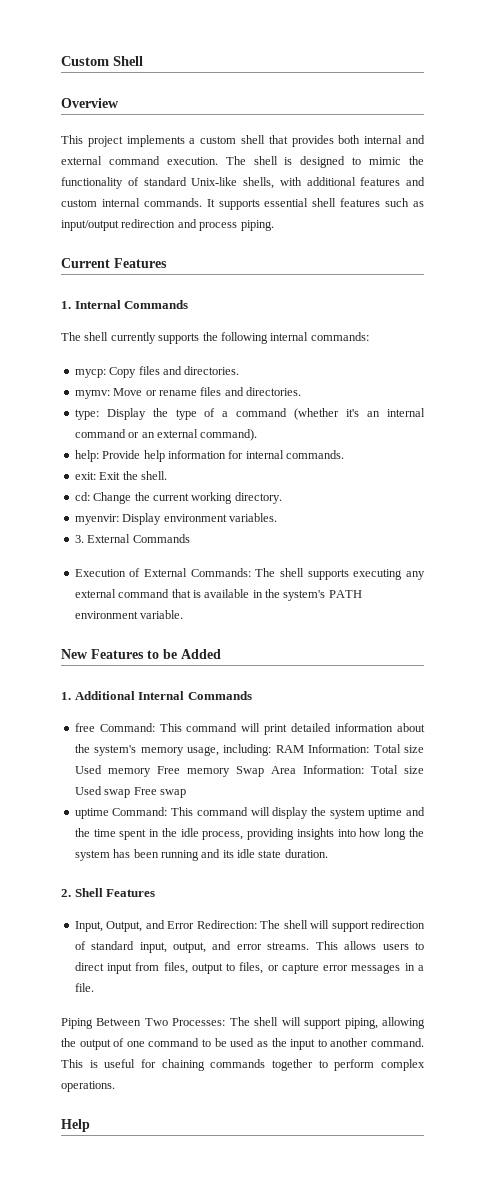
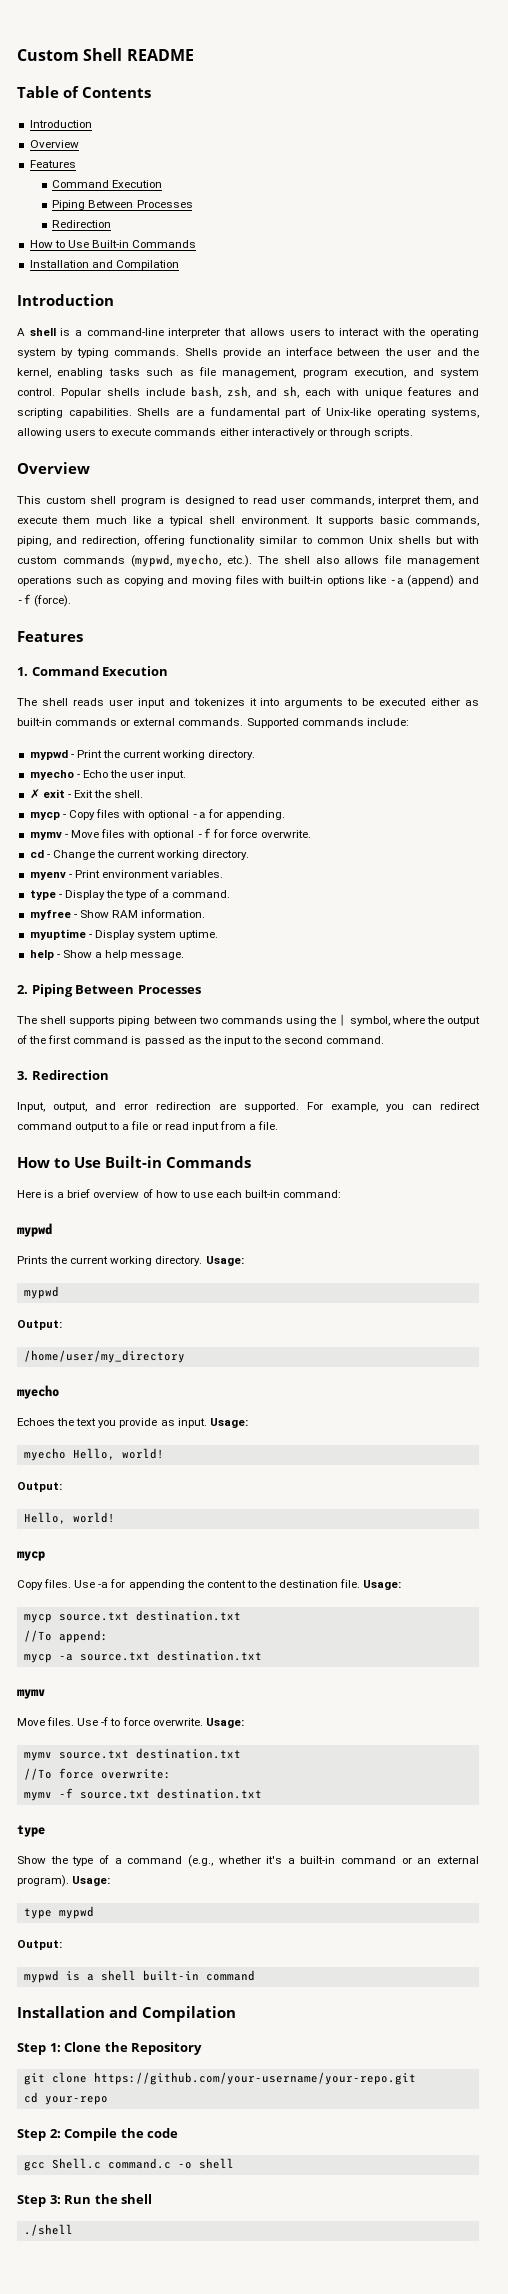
- Custom Shell
+ Custom Shell README
+ Table of Contents
+ Introduction
  Overview
- This project implements a custom shell that provides both internal and external command execution. The shell is designed to mimic the functionality of standard Unix-like shells, with additional features and custom internal commands. It supports essential shell features such as input/output redirection and process piping.
- Current Features
+ Features
+ Command Execution
+ Piping Between Processes
+ Redirection
+ How to Use Built-in Commands
+ Installation and Compilation
+ Introduction
+ A shell is a command-line interpreter that allows users to interact with the operating system by typing commands. Shells provide an interface between the user and the kernel, enabling tasks such as file management, program execution, and system control. Popular shells include bash, zsh, and sh, each with unique features and scripting capabilities. Shells are a fundamental part of Unix-like operating systems, allowing users to execute commands either interactively or through scripts.
+ Overview
+ This custom shell program is designed to read user commands, interpret them, and execute them much like a typical shell environment. It supports basic commands, piping, and redirection, offering functionality similar to common Unix shells but with custom commands (mypwd, myecho, etc.). The shell also allows file management operations such as copying and moving files with built-in options like -a (append) and -f (force).
+ Features
- 1. Internal Commands
- The shell currently supports the following internal commands:
- mycp: Copy files and directories.
- mymv: Move or rename files and directories.
- type: Display the type of a command (whether it's an internal command or an external command).
- help: Provide help information for internal commands.
- exit: Exit the shell.
- cd: Change the current working directory.
+ 1. Command Execution
+ The shell reads user input and tokenizes it into arguments to be executed either as built-in commands or external commands. Supported commands include:
+ mypwd - Print the current working directory.
+ myecho - Echo the user input.
+ ✗ exit - Exit the shell.
+ mycp - Copy files with optional -a for appending.
+ mymv - Move files with optional -f for force overwrite.
+ cd - Change the current working directory.
- myenvir: Display environment variables.
+ myenv - Print environment variables.
- 3. External Commands
- Execution of External Commands: The shell supports executing any external command that is available in the system's PATH environment variable.
- New Features to be Added
- 1. Additional Internal Commands
- free Command: This command will print detailed information about the system's memory usage, including: RAM Information: Total size Used memory Free memory Swap Area Information: Total size Used swap Free swap
- uptime Command: This command will display the system uptime and the time spent in the idle process, providing insights into how long the system has been running and its idle state duration.
- 2. Shell Features
- Input, Output, and Error Redirection: The shell will support redirection of standard input, output, and error streams. This allows users to direct input from files, output to files, or capture error messages in a file.
- Piping Between Two Processes: The shell will support piping, allowing the output of one command to be used as the input to another command. This is useful for chaining commands together to perform complex operations.
- Help
+ type - Display the type of a command.
+ myfree - Show RAM information.
+ myuptime - Display system uptime.
+ help - Show a help message.
+ 2. Piping Between Processes
+ The shell supports piping between two commands using the | symbol, where the output of the first command is passed as the input to the second command.
+ 3. Redirection
+ Input, output, and error redirection are supported. For example, you can redirect command output to a file or read input from a file.
+ How to Use Built-in Commands
+ Here is a brief overview of how to use each built-in command:
+ mypwd
+ Prints the current working directory. Usage:
+ mypwd
+ Output:
+ /home/user/my_directory
+ myecho
+ Echoes the text you provide as input. Usage:
+ myecho Hello, world!
+ Output:
+ Hello, world!
+ mycp
+ Copy files. Use -a for appending the content to the destination file. Usage:
+ mycp source.txt destination.txt
+ //To append:
+ mycp -a source.txt destination.txt
+ mymv
+ Move files. Use -f to force overwrite. Usage:
+ mymv source.txt destination.txt
+ //To force overwrite:
+ mymv -f source.txt destination.txt
+ type
+ Show the type of a command (e.g., whether it's a built-in command or an external program). Usage:
+ type mypwd
+ Output:
+ mypwd is a shell built-in command
+ Installation and Compilation
+ Step 1: Clone the Repository
+ git clone https://github.com/your-username/your-repo.git
+ cd your-repo
+ Step 2: Compile the code
+ gcc Shell.c command.c -o shell
+ Step 3: Run the shell
+ ./shell

